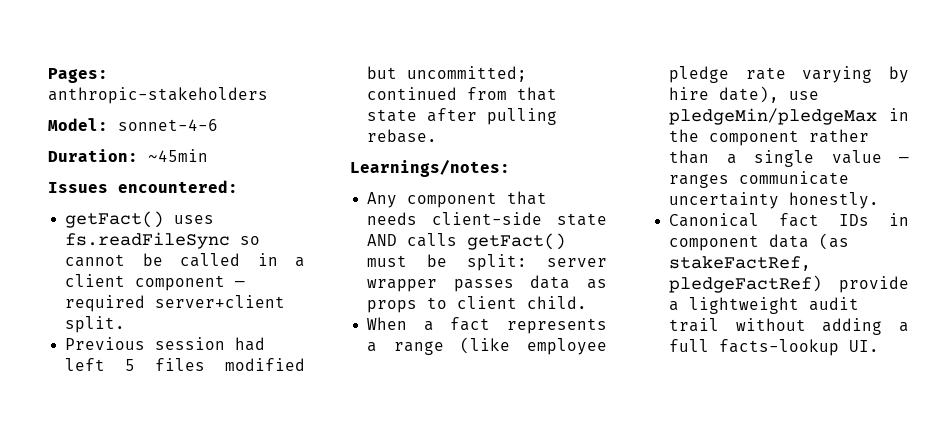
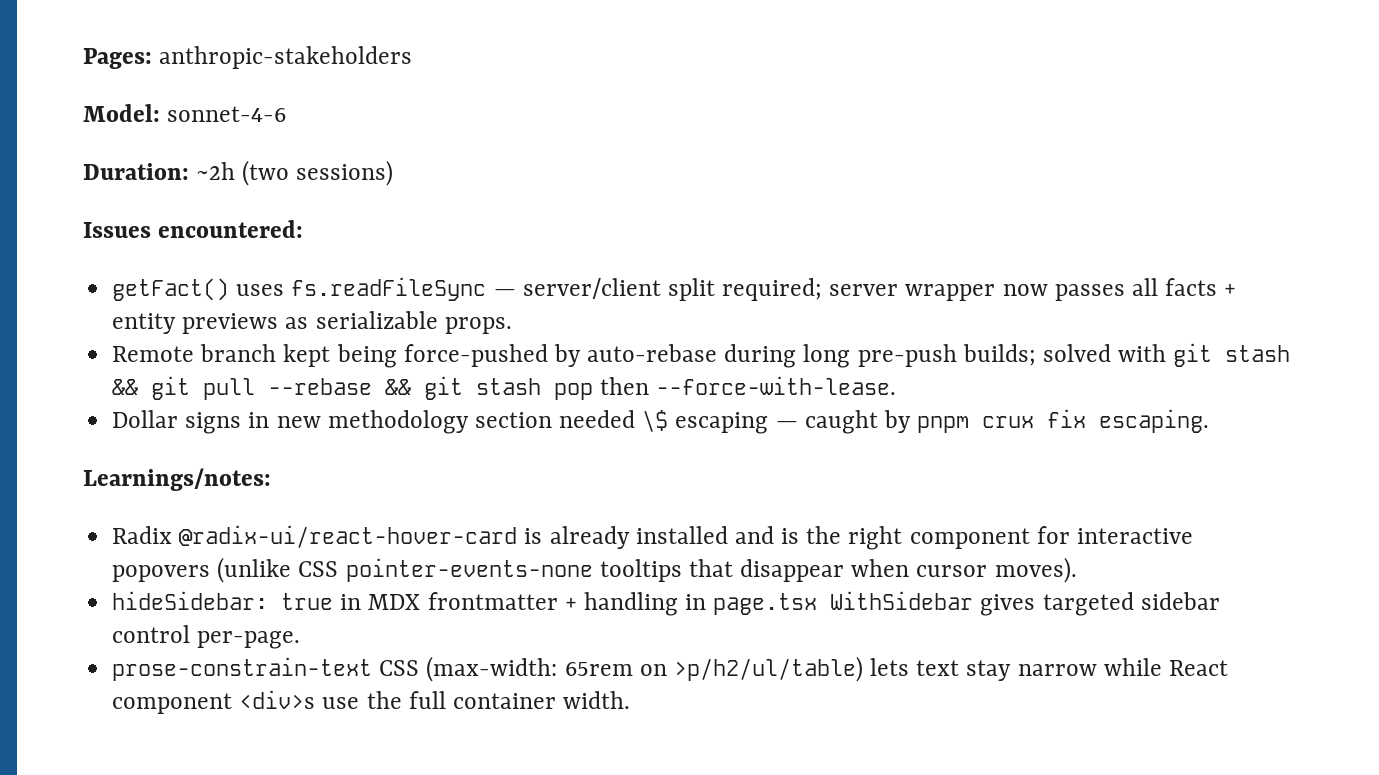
- Duration: ~45min
+ Duration: ~2h (two sessions)
- getFact() uses fs.readFileSync so cannot be called in a client component — required server+client split.
- Previous session had left 5 files modified but uncommitted; continued from that state after pulling rebase.
+ getFact() uses fs.readFileSync — server/client split required; server wrapper now passes all facts + entity previews as serializable props.
+ Remote branch kept being force-pushed by auto-rebase during long pre-push builds; solved with git stash && git pull --rebase && git stash pop then --force-with-lease.
+ Dollar signs in new methodology section needed \$ escaping — caught by pnpm crux fix escaping.
  Learnings/notes:
- Any component that needs client-side state AND calls getFact() must be split: server wrapper passes data as props to client child.
- When a fact represents a range (like employee pledge rate varying by hire date), use pledgeMin/pledgeMax in the component rather than a single value — ranges communicate uncertainty honestly.
- Canonical fact IDs in component data (as stakeFactRef, pledgeFactRef) provide a lightweight audit trail without adding a full facts-lookup UI.
+ Radix @radix-ui/react-hover-card is already installed and is the right component for interactive popovers (unlike CSS pointer-events-none tooltips that disappear when cursor moves).
+ hideSidebar: true in MDX frontmatter + handling in page.tsx WithSidebar gives targeted sidebar control per-page.
+ prose-constrain-text CSS (max-width: 65rem on >p/h2/ul/table) lets text stay narrow while React component <div>s use the full container width.

